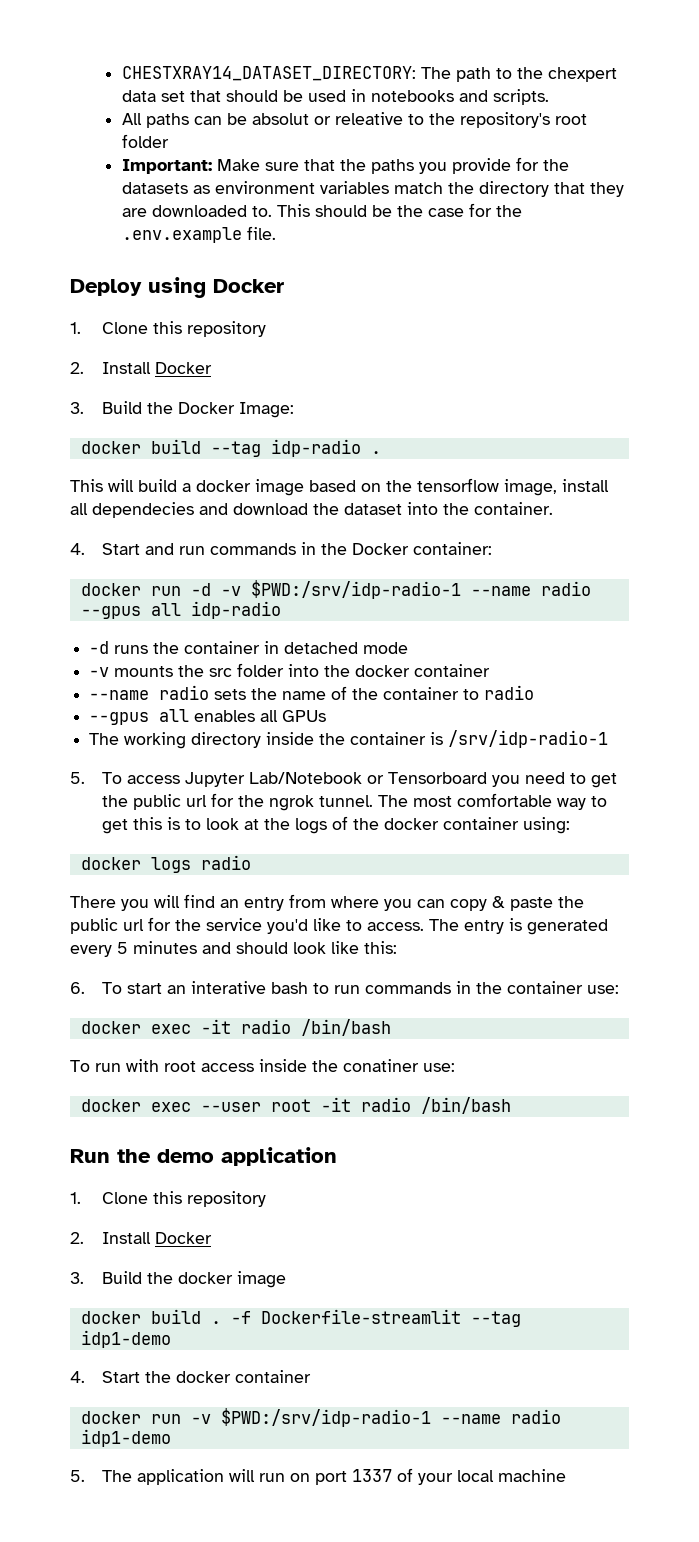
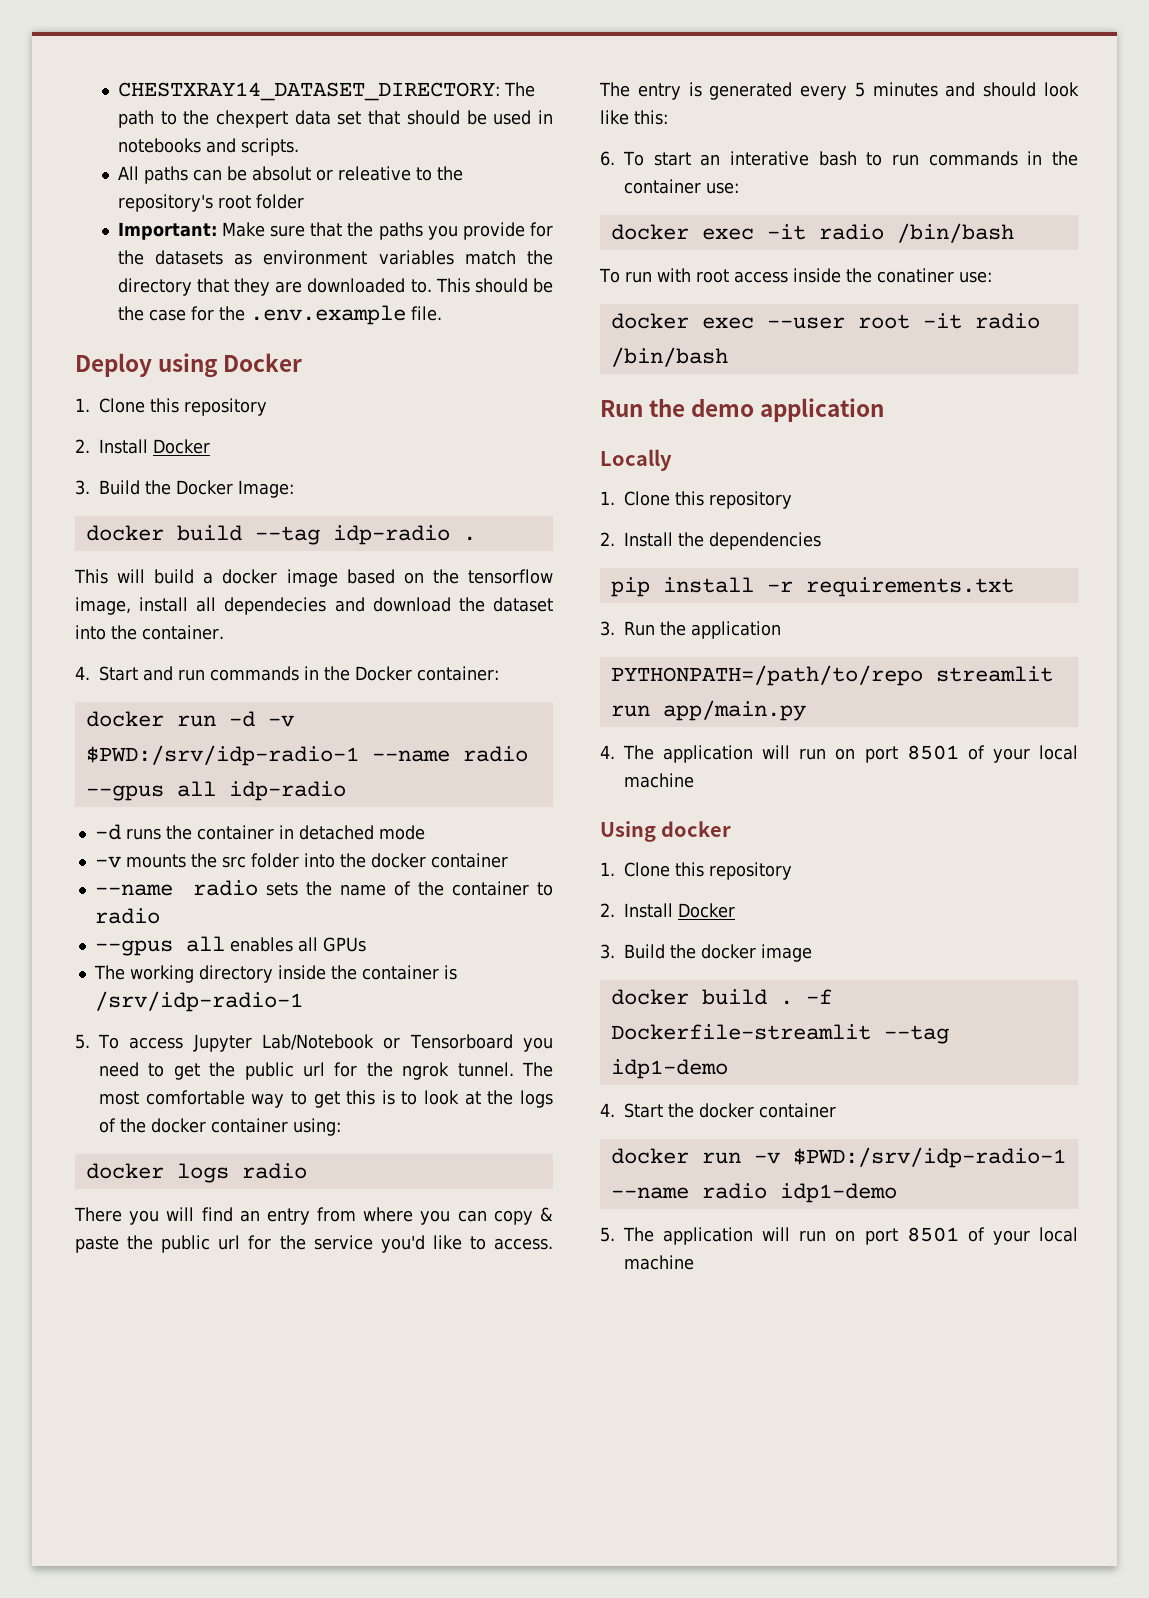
+ Locally
+ 1. Clone this repository
+ 2. Install the dependencies
+ pip install -r requirements.txt
+ 3. Run the application
+ PYTHONPATH=/path/to/repo streamlit run app/main.py
+ 4. The application will run on port 8501 of your local machine
+ Using docker
- 5. The application will run on port 1337 of your local machine
+ 5. The application will run on port 8501 of your local machine

